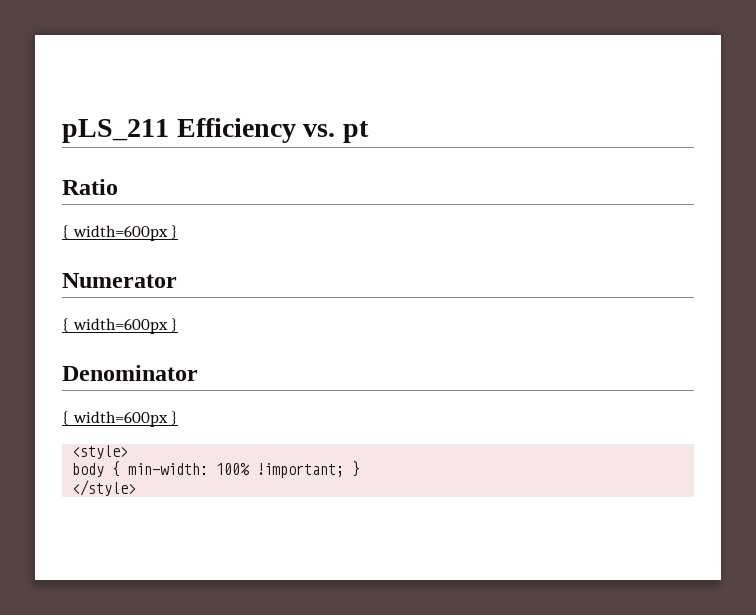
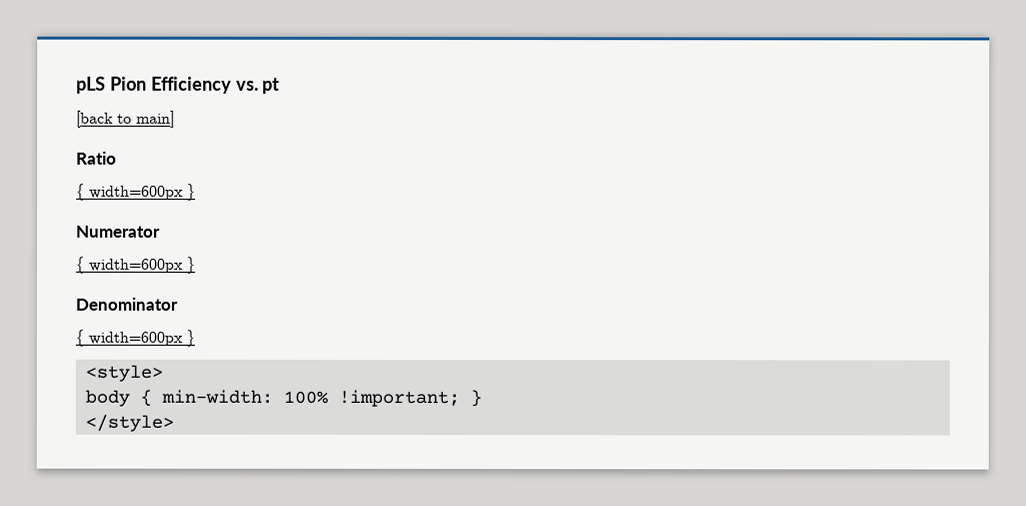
- pLS_211 Efficiency vs. pt
+ pLS Pion Efficiency vs. pt
+ [back to main]

